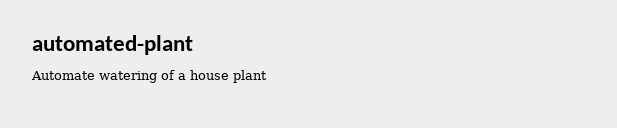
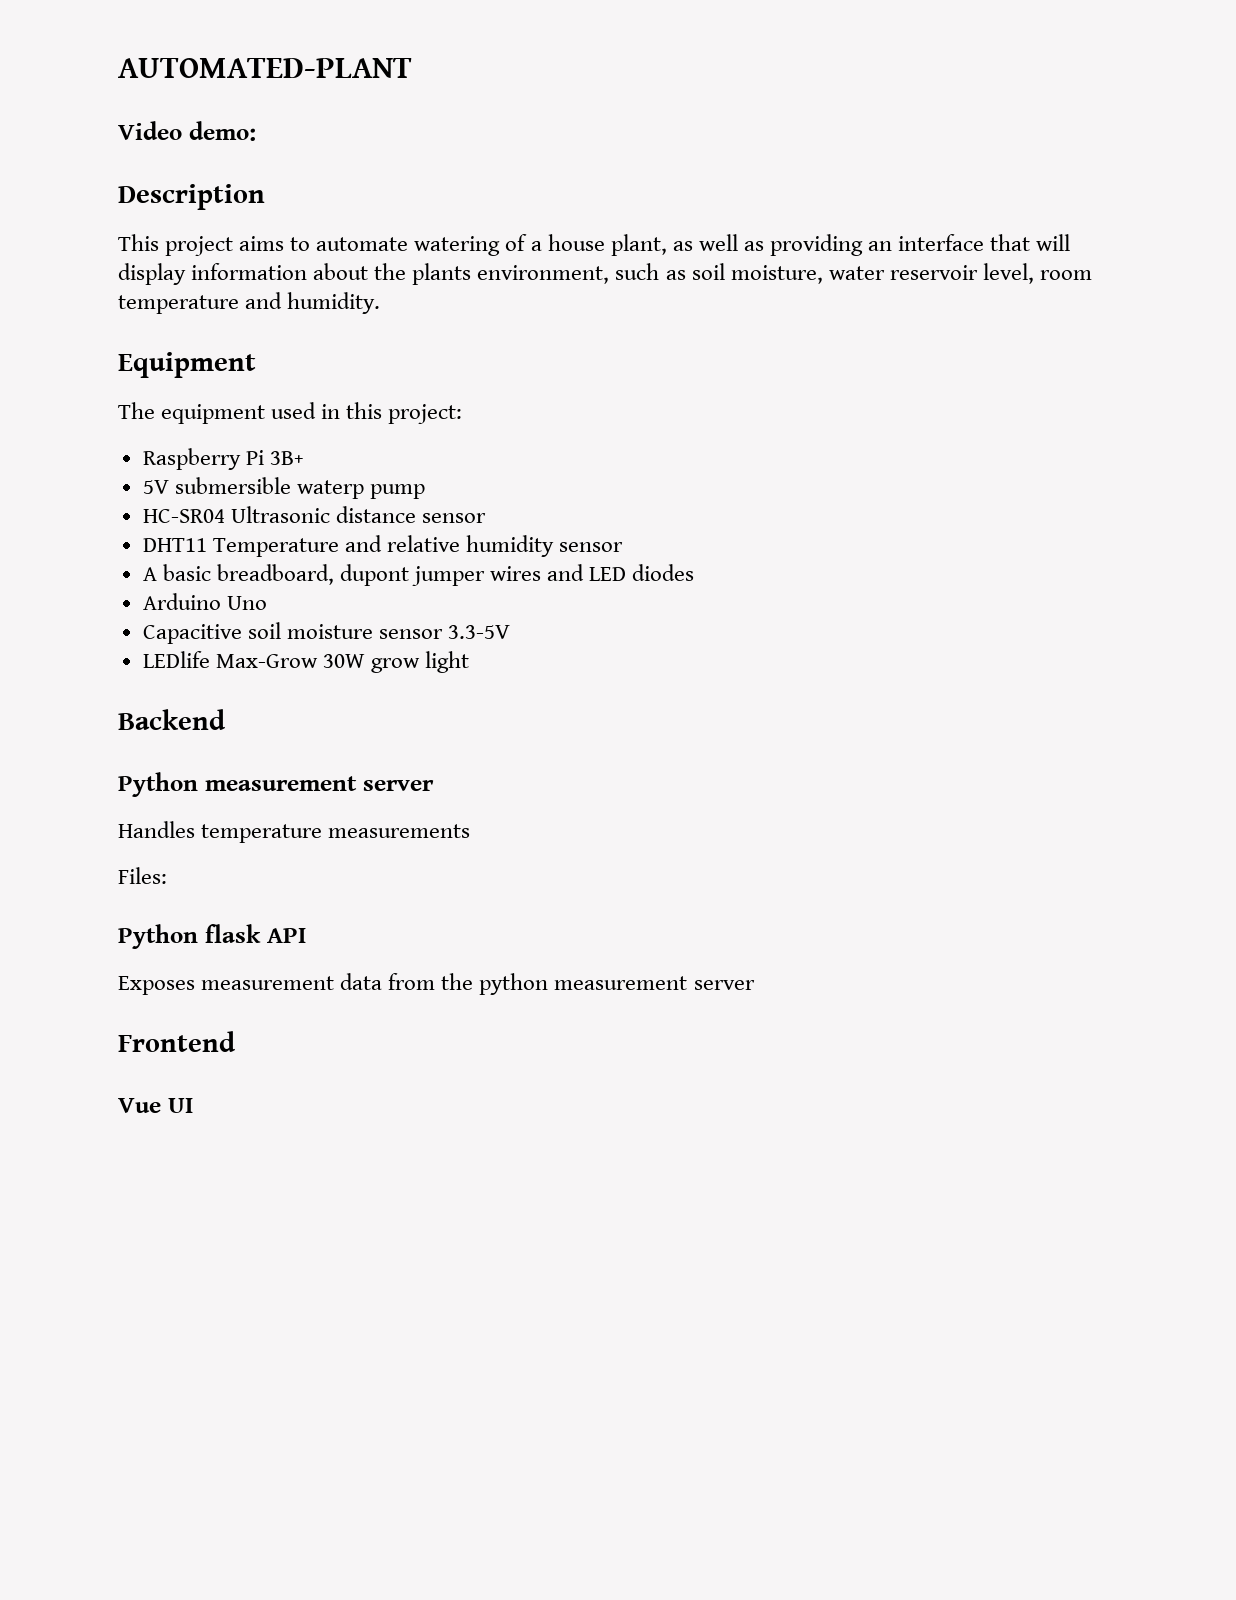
- automated-plant
- Automate watering of a house plant
+ AUTOMATED-PLANT
+ Video demo:
+ Description
+ This project aims to automate watering of a house plant, as well as providing an interface that will display information about the plants environment, such as soil moisture, water reservoir level, room temperature and humidity.
+ Equipment
+ The equipment used in this project:
+ Raspberry Pi 3B+
+ 5V submersible waterp pump
+ HC-SR04 Ultrasonic distance sensor
+ DHT11 Temperature and relative humidity sensor
+ A basic breadboard, dupont jumper wires and LED diodes
+ Arduino Uno
+ Capacitive soil moisture sensor 3.3-5V
+ LEDlife Max-Grow 30W grow light
+ Backend
+ Python measurement server
+ Handles temperature measurements
+ Files:
+ Python flask API
+ Exposes measurement data from the python measurement server
+ Frontend
+ Vue UI

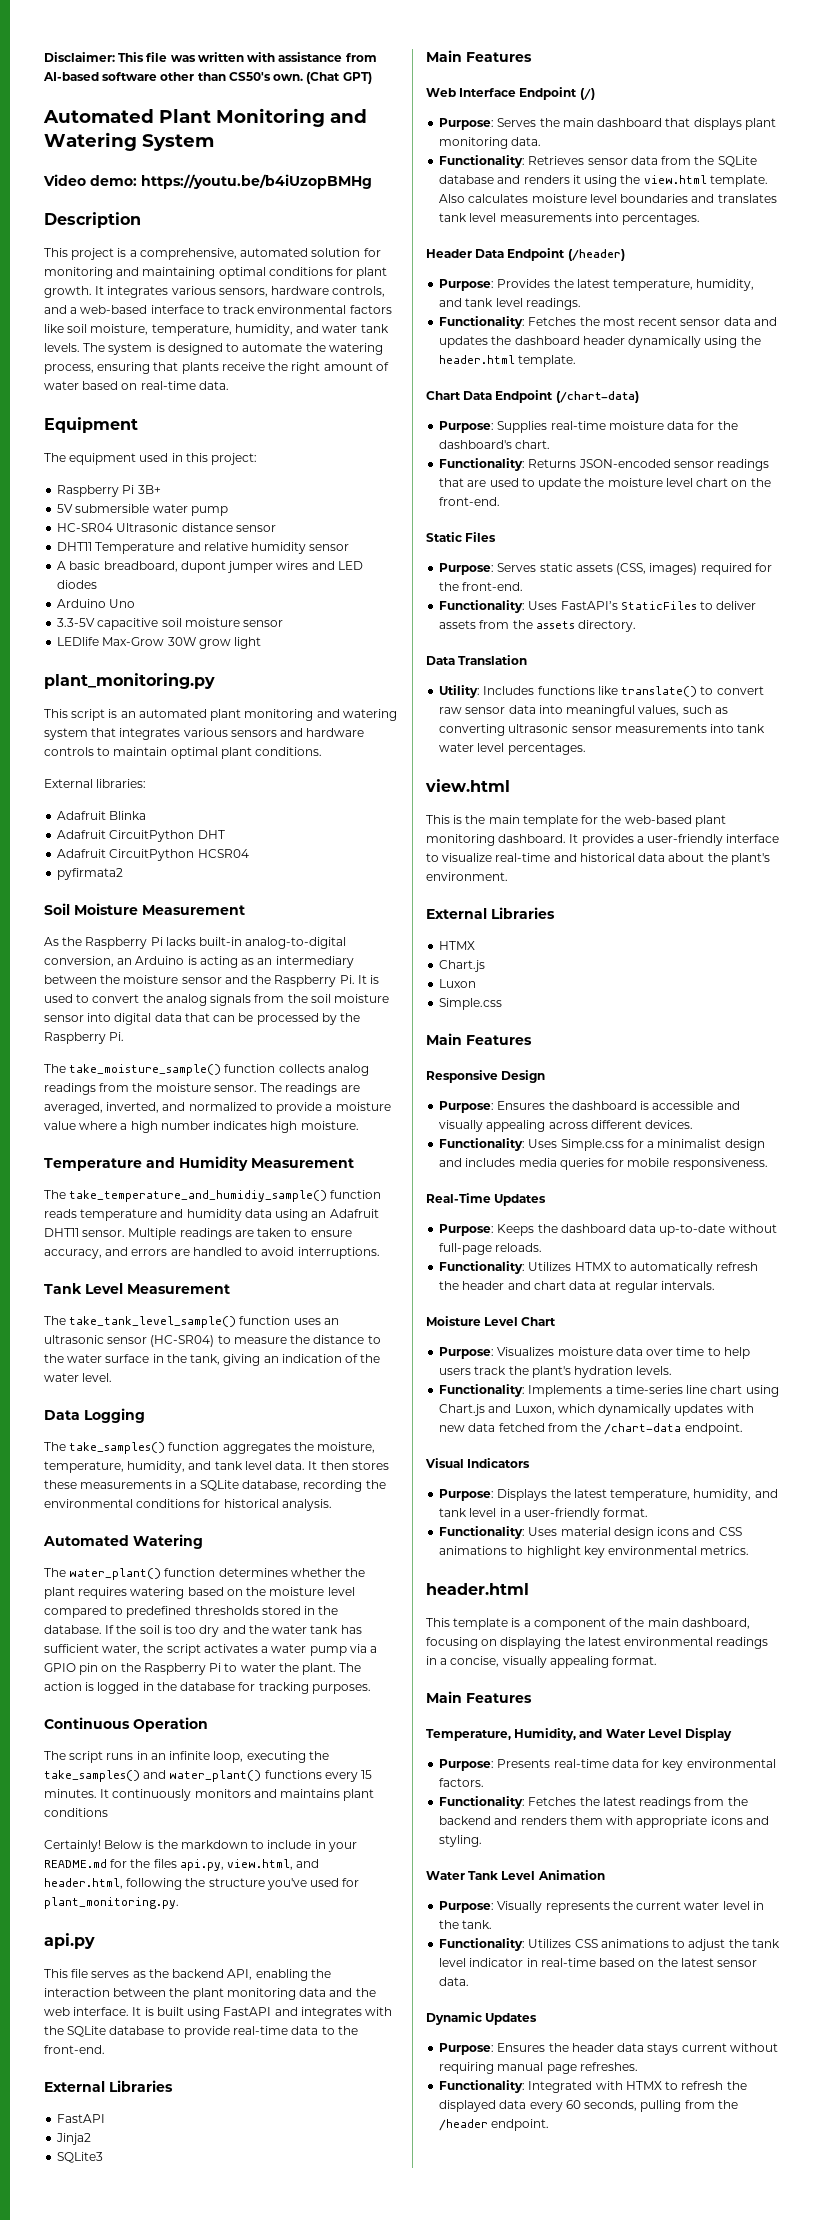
- AUTOMATED-PLANT
+ Disclaimer: This file was written with assistance from AI-based software other than CS50's own. (Chat GPT)
+ Automated Plant Monitoring and Watering System
- Video demo:
+ Video demo: https://youtu.be/b4iUzopBMHg
- This project aims to automate watering of a house plant, as well as providing an interface that will display information about the plants environment, such as soil moisture, water reservoir level, room temperature and humidity.
+ This project is a comprehensive, automated solution for monitoring and maintaining optimal conditions for plant growth. It integrates various sensors, hardware controls, and a web-based interface to track environmental factors like soil moisture, temperature, humidity, and water tank levels. The system is designed to automate the watering process, ensuring that plants receive the right amount of water based on real-time data.
- 5V submersible waterp pump
+ 5V submersible water pump
- Capacitive soil moisture sensor 3.3-5V
+ 3.3-5V capacitive soil moisture sensor
- Backend
- Python measurement server
- Handles temperature measurements
- Files:
- Python flask API
- Exposes measurement data from the python measurement server
- Frontend
- Vue UI
+ plant_monitoring.py
+ This script is an automated plant monitoring and watering system that integrates various sensors and hardware controls to maintain optimal plant conditions.
+ External libraries:
+ Adafruit Blinka
+ Adafruit CircuitPython DHT
+ Adafruit CircuitPython HCSR04
+ pyfirmata2
+ Soil Moisture Measurement
+ As the Raspberry Pi lacks built-in analog-to-digital conversion, an Arduino is acting as an intermediary between the moisture sensor and the Raspberry Pi. It is used to convert the analog signals from the soil moisture sensor into digital data that can be processed by the Raspberry Pi.
+ The take_moisture_sample() function collects analog readings from the moisture sensor. The readings are averaged, inverted, and normalized to provide a moisture value where a high number indicates high moisture.
+ Temperature and Humidity Measurement
+ The take_temperature_and_humidiy_sample() function reads temperature and humidity data using an Adafruit DHT11 sensor. Multiple readings are taken to ensure accuracy, and errors are handled to avoid interruptions.
+ Tank Level Measurement
+ The take_tank_level_sample() function uses an ultrasonic sensor (HC-SR04) to measure the distance to the water surface in the tank, giving an indication of the water level.
+ Data Logging
+ The take_samples() function aggregates the moisture, temperature, humidity, and tank level data. It then stores these measurements in a SQLite database, recording the environmental conditions for historical analysis.
+ Automated Watering
+ The water_plant() function determines whether the plant requires watering based on the moisture level compared to predefined thresholds stored in the database. If the soil is too dry and the water tank has sufficient water, the script activates a water pump via a GPIO pin on the Raspberry Pi to water the plant. The action is logged in the database for tracking purposes.
+ Continuous Operation
+ The script runs in an infinite loop, executing the take_samples() and water_plant() functions every 15 minutes. It continuously monitors and maintains plant conditions
+ Certainly! Below is the markdown to include in your README.md for the files api.py, view.html, and header.html, following the structure you've used for plant_monitoring.py.
+ api.py
+ This file serves as the backend API, enabling the interaction between the plant monitoring data and the web interface. It is built using FastAPI and integrates with the SQLite database to provide real-time data to the front-end.
+ External Libraries
+ FastAPI
+ Jinja2
+ SQLite3
+ Main Features
+ Web Interface Endpoint (/)
+ Purpose: Serves the main dashboard that displays plant monitoring data.
+ Functionality: Retrieves sensor data from the SQLite database and renders it using the view.html template. Also calculates moisture level boundaries and translates tank level measurements into percentages.
+ Header Data Endpoint (/header)
+ Purpose: Provides the latest temperature, humidity, and tank level readings.
+ Functionality: Fetches the most recent sensor data and updates the dashboard header dynamically using the header.html template.
+ Chart Data Endpoint (/chart-data)
+ Purpose: Supplies real-time moisture data for the dashboard's chart.
+ Functionality: Returns JSON-encoded sensor readings that are used to update the moisture level chart on the front-end.
+ Static Files
+ Purpose: Serves static assets (CSS, images) required for the front-end.
+ Functionality: Uses FastAPI’s StaticFiles to deliver assets from the assets directory.
+ Data Translation
+ Utility: Includes functions like translate() to convert raw sensor data into meaningful values, such as converting ultrasonic sensor measurements into tank water level percentages.
+ view.html
+ This is the main template for the web-based plant monitoring dashboard. It provides a user-friendly interface to visualize real-time and historical data about the plant's environment.
+ External Libraries
+ HTMX
+ Chart.js
+ Luxon
+ Simple.css
+ Main Features
+ Responsive Design
+ Purpose: Ensures the dashboard is accessible and visually appealing across different devices.
+ Functionality: Uses Simple.css for a minimalist design and includes media queries for mobile responsiveness.
+ Real-Time Updates
+ Purpose: Keeps the dashboard data up-to-date without full-page reloads.
+ Functionality: Utilizes HTMX to automatically refresh the header and chart data at regular intervals.
+ Moisture Level Chart
+ Purpose: Visualizes moisture data over time to help users track the plant's hydration levels.
+ Functionality: Implements a time-series line chart using Chart.js and Luxon, which dynamically updates with new data fetched from the /chart-data endpoint.
+ Visual Indicators
+ Purpose: Displays the latest temperature, humidity, and tank level in a user-friendly format.
+ Functionality: Uses material design icons and CSS animations to highlight key environmental metrics.
+ header.html
+ This template is a component of the main dashboard, focusing on displaying the latest environmental readings in a concise, visually appealing format.
+ Main Features
+ Temperature, Humidity, and Water Level Display
+ Purpose: Presents real-time data for key environmental factors.
+ Functionality: Fetches the latest readings from the backend and renders them with appropriate icons and styling.
+ Water Tank Level Animation
+ Purpose: Visually represents the current water level in the tank.
+ Functionality: Utilizes CSS animations to adjust the tank level indicator in real-time based on the latest sensor data.
+ Dynamic Updates
+ Purpose: Ensures the header data stays current without requiring manual page refreshes.
+ Functionality: Integrated with HTMX to refresh the displayed data every 60 seconds, pulling from the /header endpoint.

